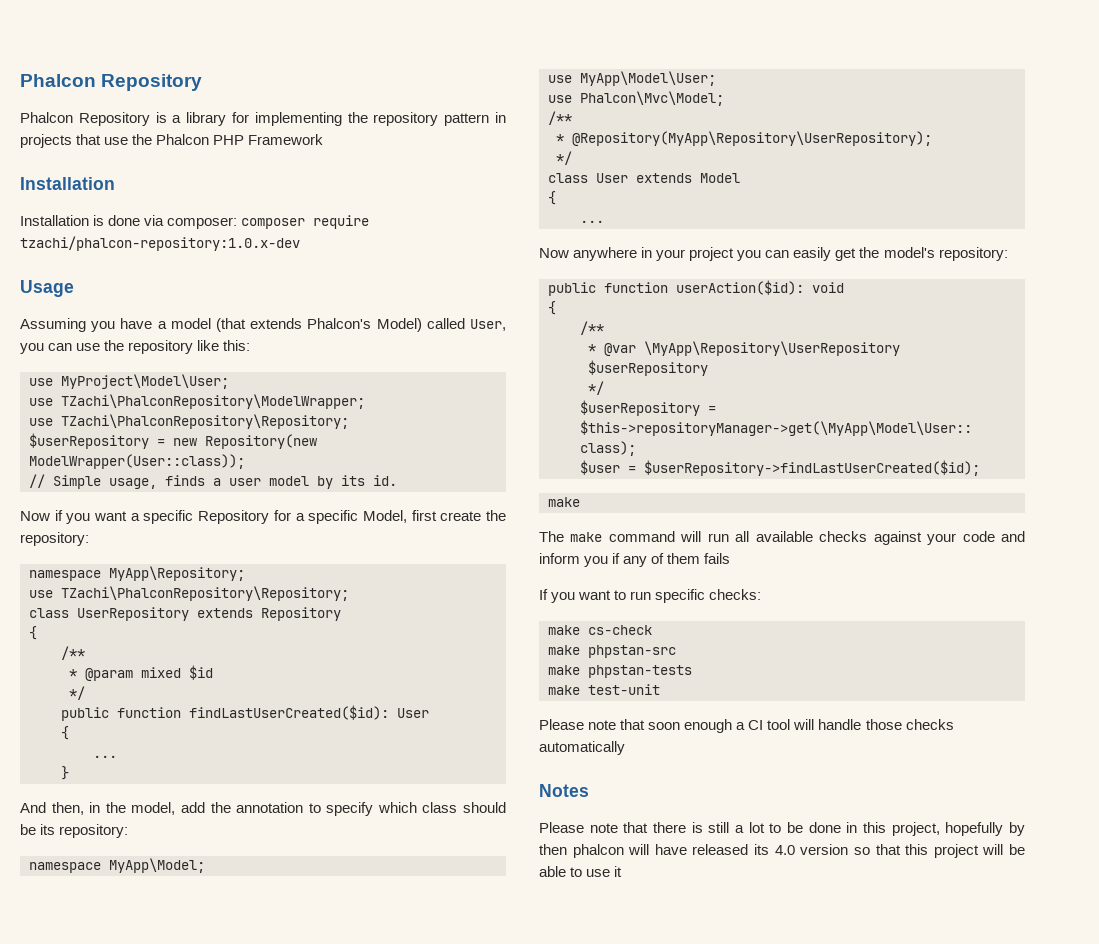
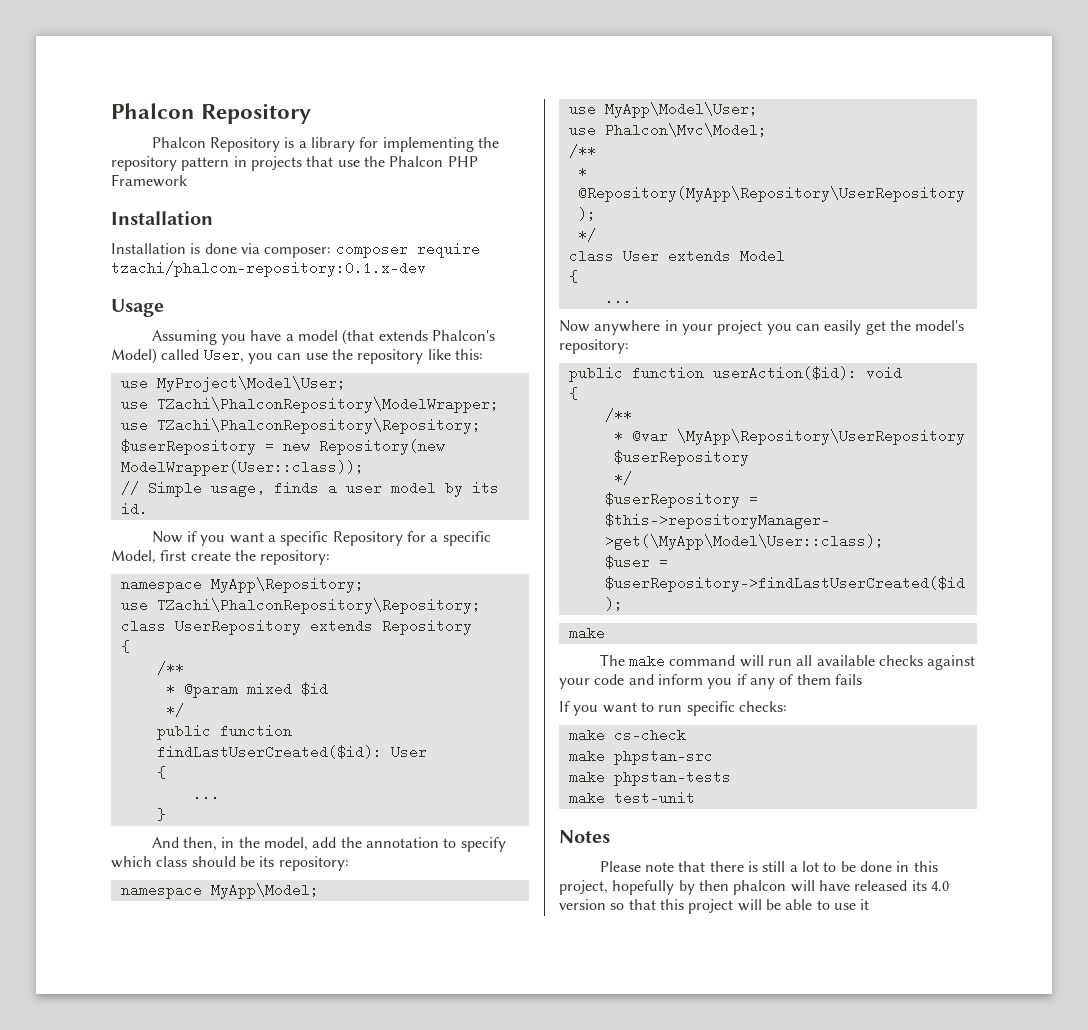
- Installation is done via composer: composer require tzachi/phalcon-repository:1.0.x-dev
+ Installation is done via composer: composer require tzachi/phalcon-repository:0.1.x-dev
- Please note that soon enough a CI tool will handle those checks automatically

